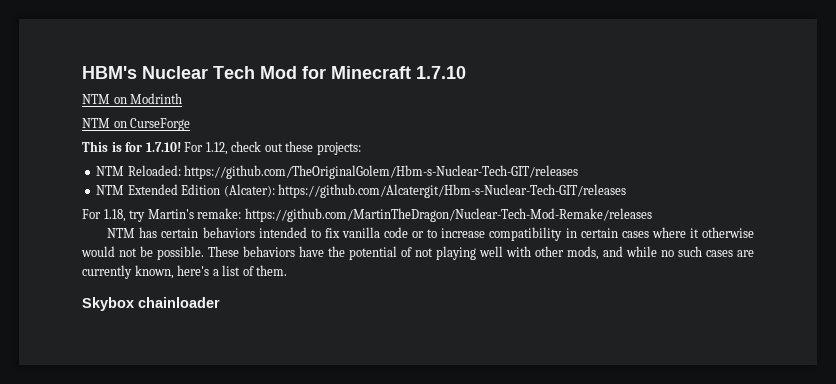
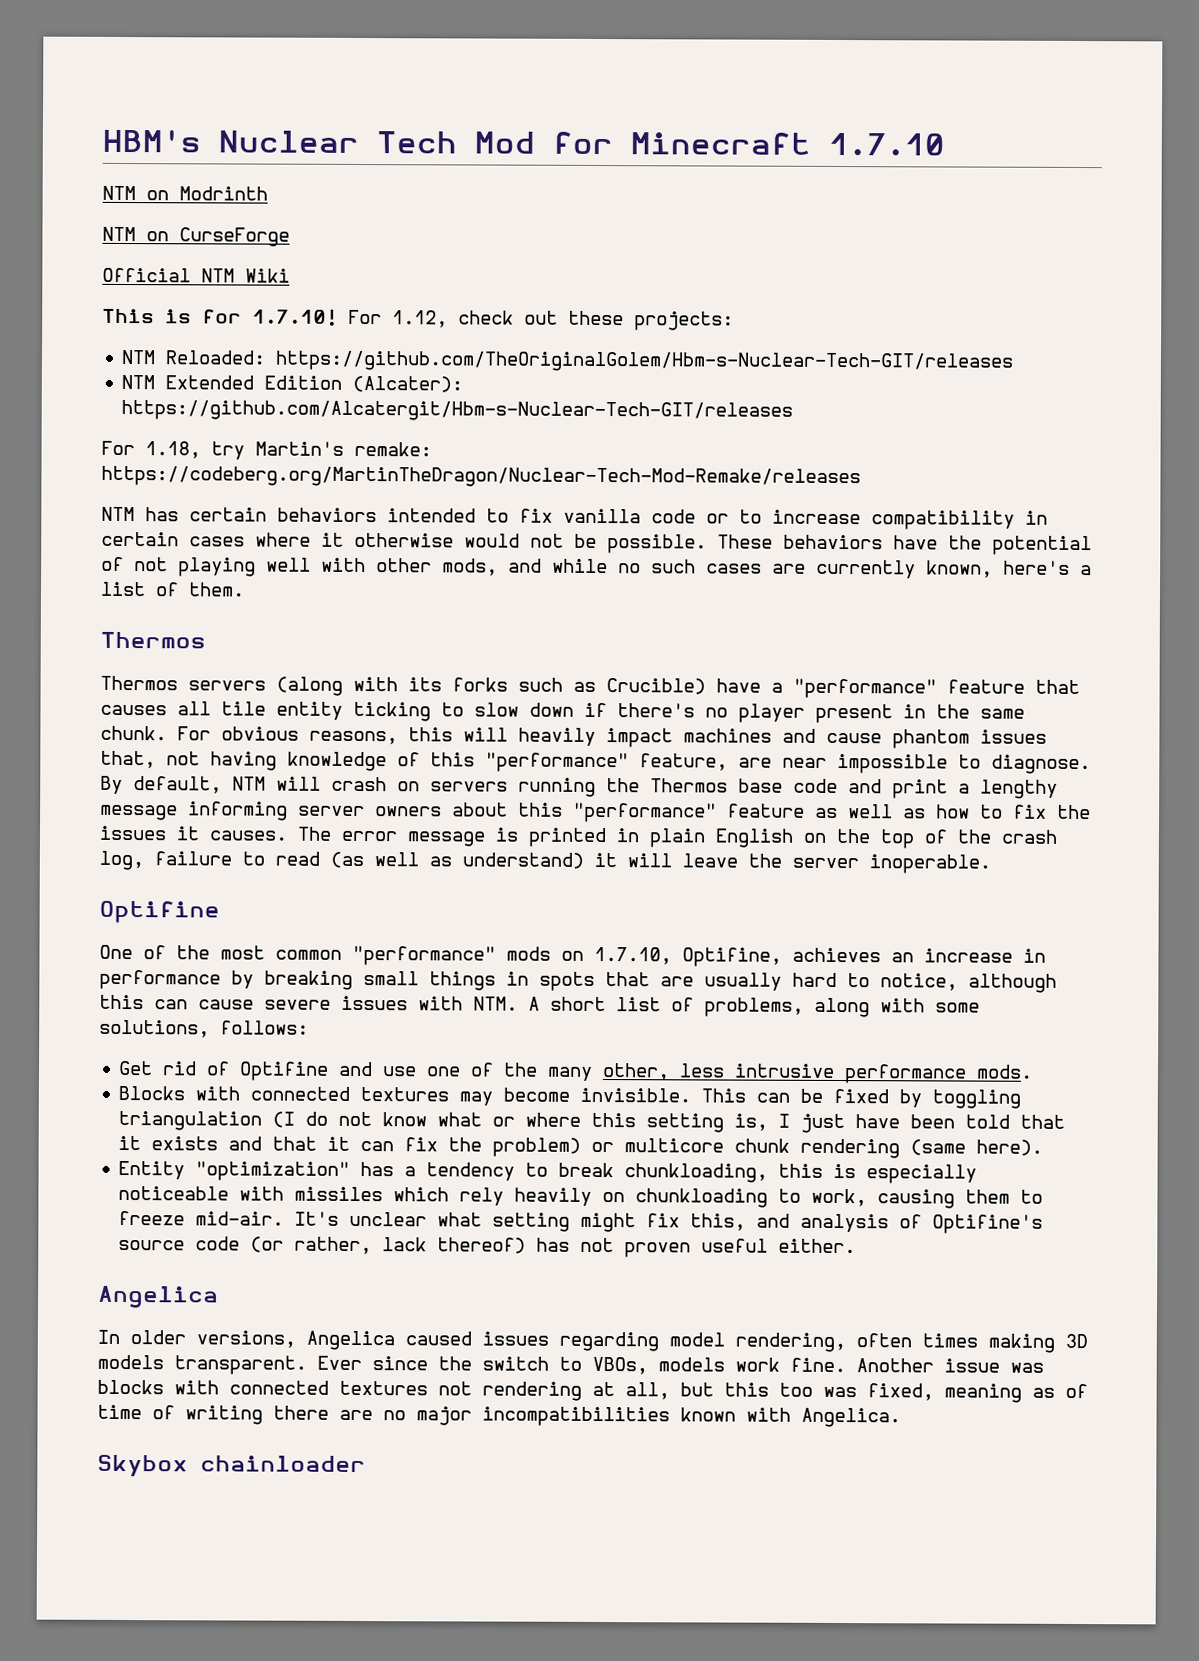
+ Official NTM Wiki
- For 1.18, try Martin's remake: https://github.com/MartinTheDragon/Nuclear-Tech-Mod-Remake/releases
+ For 1.18, try Martin's remake: https://codeberg.org/MartinTheDragon/Nuclear-Tech-Mod-Remake/releases
  These behaviors have the potential of not playing well with other mods, and while no such cases are currently known, here's a list of them.
+ Thermos
+ Thermos servers (along with its forks such as Crucible) have a "performance" feature that causes all tile entity ticking to slow down if there's no player present in the same chunk. For obvious reasons, this will heavily impact machines and cause phantom issues that, not having knowledge of this "performance" feature, are near impossible to diagnose. By default, NTM will crash on servers running the Thermos base code and print a lengthy message informing server owners about this "performance" feature as well as how to fix the issues it causes. The error message is printed in plain English on the top of the crash log, failure to read (as well as understand) it will leave the server inoperable.
+ Optifine
+ One of the most common "performance" mods on 1.7.10, Optifine, achieves an increase in performance by breaking small things in spots that are usually hard to notice, although this can cause severe issues with NTM. A short list of problems, along with some solutions, follows:
+ Get rid of Optifine and use one of the many other, less intrusive performance mods.
+ Blocks with connected textures may become invisible. This can be fixed by toggling triangulation (I do not know what or where this setting is, I just have been told that it exists and that it can fix the problem) or multicore chunk rendering (same here).
+ Entity "optimization" has a tendency to break chunkloading, this is especially noticeable with missiles which rely heavily on chunkloading to work, causing them to freeze mid-air. It's unclear what setting might fix this, and analysis of Optifine's source code (or rather, lack thereof) has not proven useful either.
+ Angelica
+ In older versions, Angelica caused issues regarding model rendering, often times making 3D models transparent. Ever since the switch to VBOs, models work fine. Another issue was blocks with connected textures not rendering at all, but this too was fixed, meaning as of time of writing there are no major incompatibilities known with Angelica.

